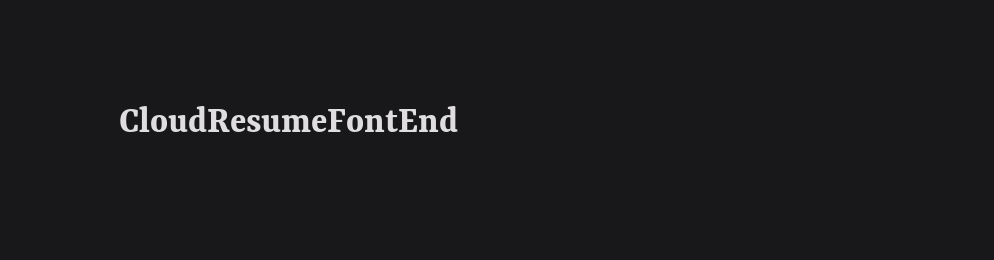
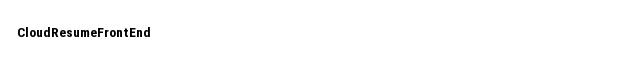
- CloudResumeFontEnd
+ CloudResumeFrontEnd

